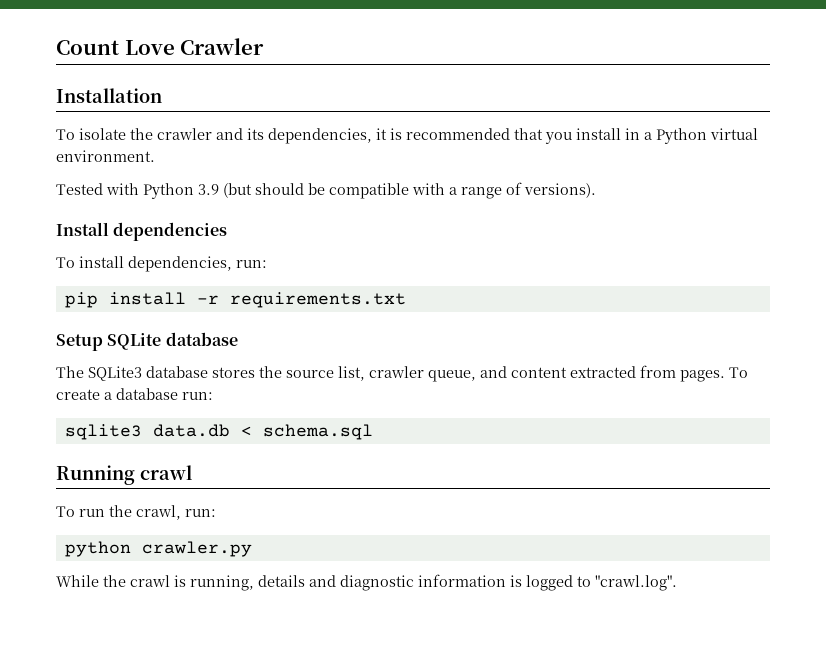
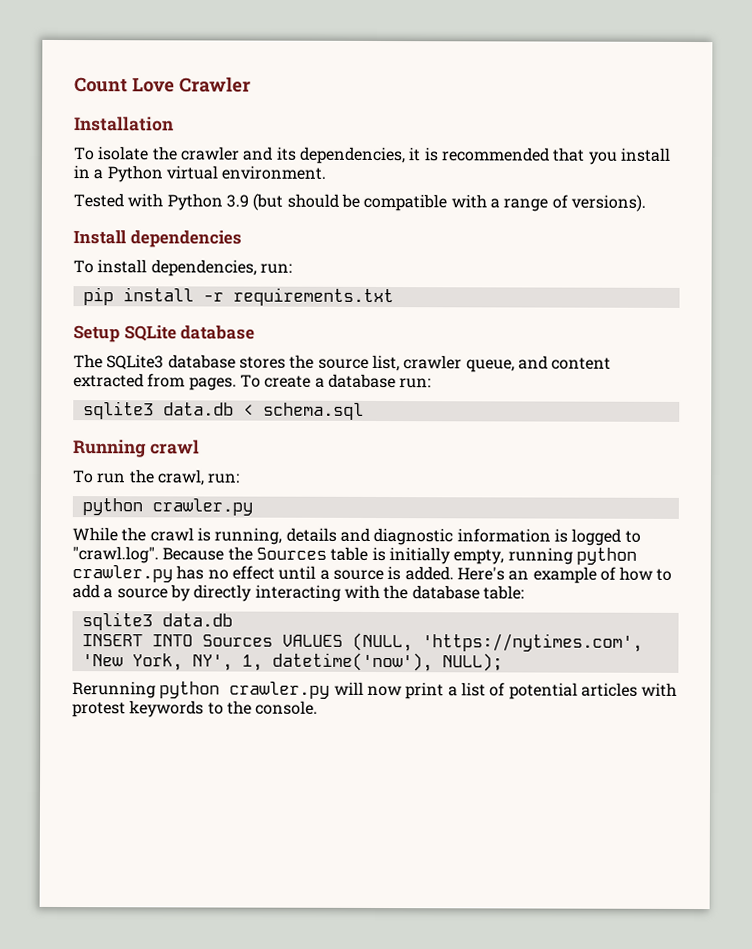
- While the crawl is running, details and diagnostic information is logged to "crawl.log".
+ While the crawl is running, details and diagnostic information is logged to "crawl.log". Because the Sources table is initially empty, running python crawler.py has no effect until a source is added. Here's an example of how to add a source by directly interacting with the database table:
+ sqlite3 data.db
+ INSERT INTO Sources VALUES (NULL, 'https://nytimes.com', 'New York, NY', 1, datetime('now'), NULL);
+ Rerunning python crawler.py will now print a list of potential articles with protest keywords to the console.

